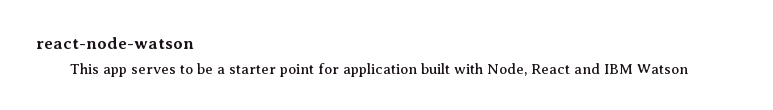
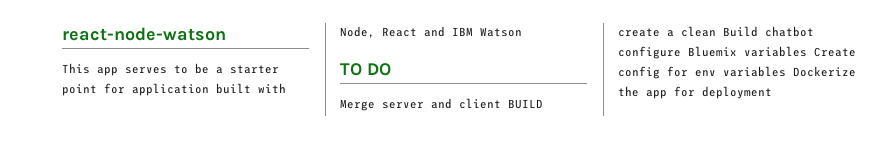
+ TO DO
+ Merge server and client BUILD create a clean Build chatbot configure Bluemix variables Create config for env variables Dockerize the app for deployment

